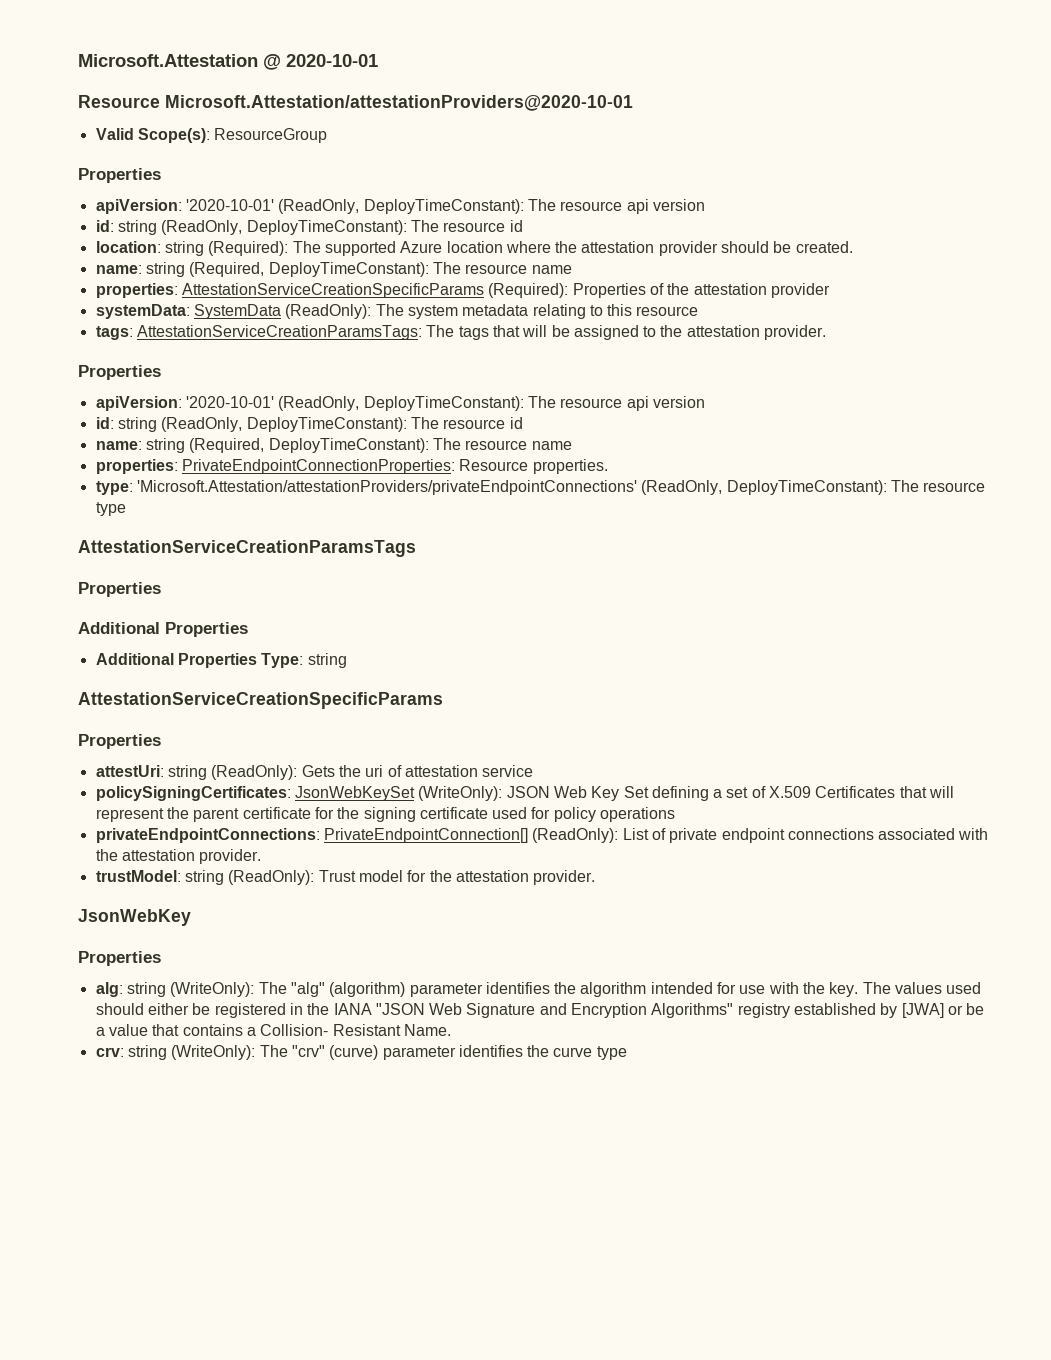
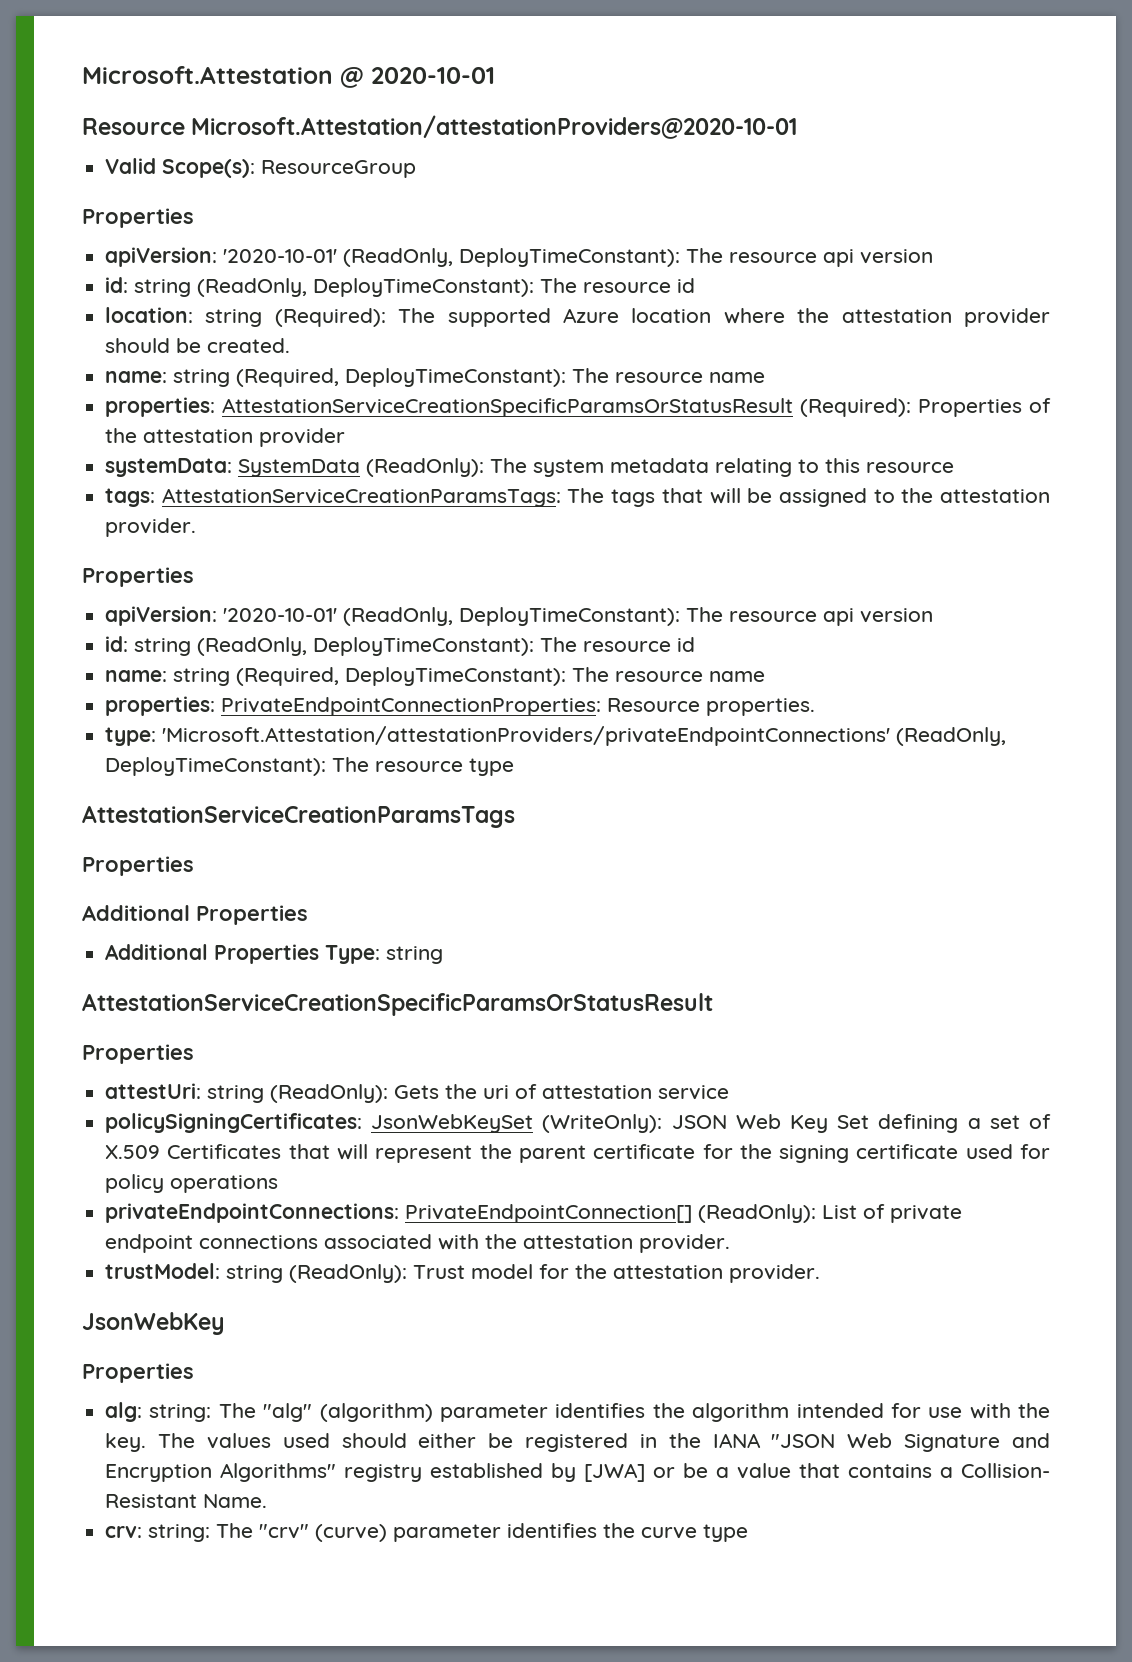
- properties: AttestationServiceCreationSpecificParams (Required): Properties of the attestation provider
+ properties: AttestationServiceCreationSpecificParamsOrStatusResult (Required): Properties of the attestation provider
  Additional Properties Type: string
- AttestationServiceCreationSpecificParams
+ AttestationServiceCreationSpecificParamsOrStatusResult
- alg: string (WriteOnly): The "alg" (algorithm) parameter identifies the algorithm intended for use with the key.
+ alg: string: The "alg" (algorithm) parameter identifies the algorithm intended for use with the key.
- crv: string (WriteOnly): The "crv" (curve) parameter identifies the curve type
+ crv: string: The "crv" (curve) parameter identifies the curve type

